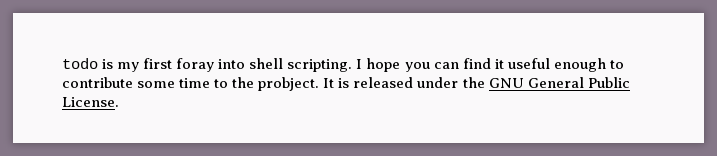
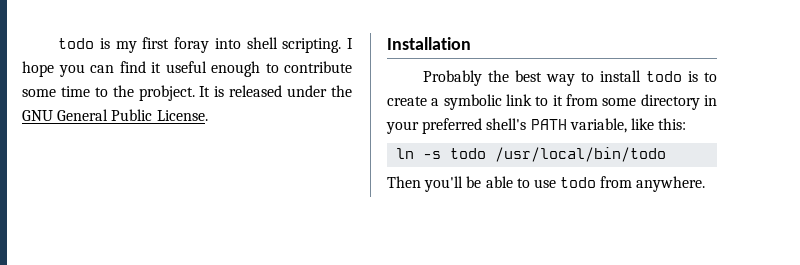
+ Installation
+ Probably the best way to install todo is to create a symbolic link to it from some directory in your preferred shell's PATH variable, like this:
+ ln -s todo /usr/local/bin/todo
+ Then you'll be able to use todo from anywhere.

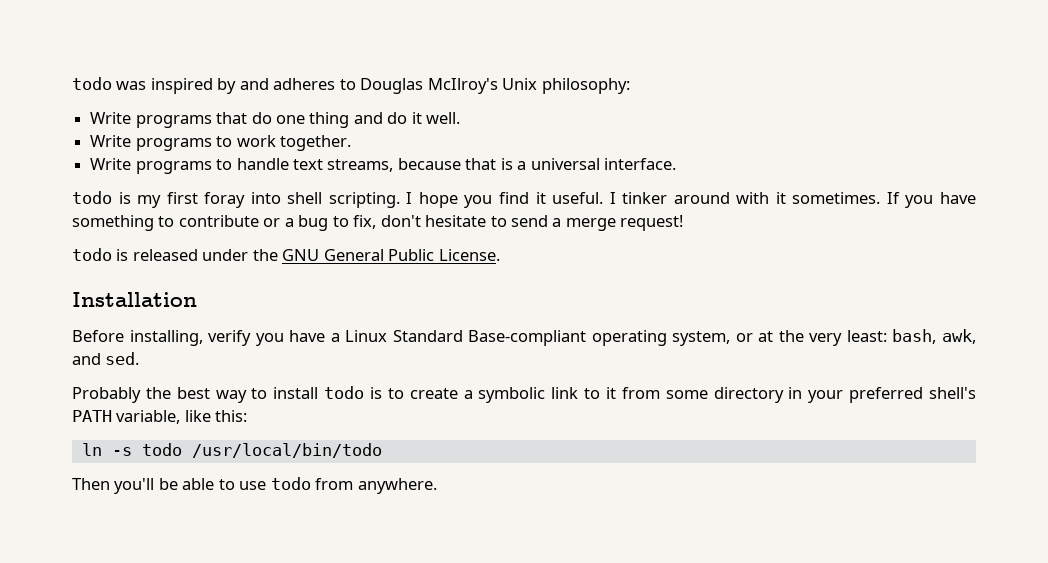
+ todo was inspired by and adheres to Douglas McIlroy's Unix philosophy:
+ Write programs that do one thing and do it well.
+ Write programs to work together.
+ Write programs to handle text streams, because that is a universal interface.
- I hope you can find it useful enough to contribute some time to the probject. It is released under the GNU General Public License.
+ I hope you find it useful. I tinker around with it sometimes. If you have something to contribute or a bug to fix, don't hesitate to send a merge request!
+ todo is released under the GNU General Public License.
+ Before installing, verify you have a Linux Standard Base-compliant operating system, or at the very least: bash, awk, and sed.

